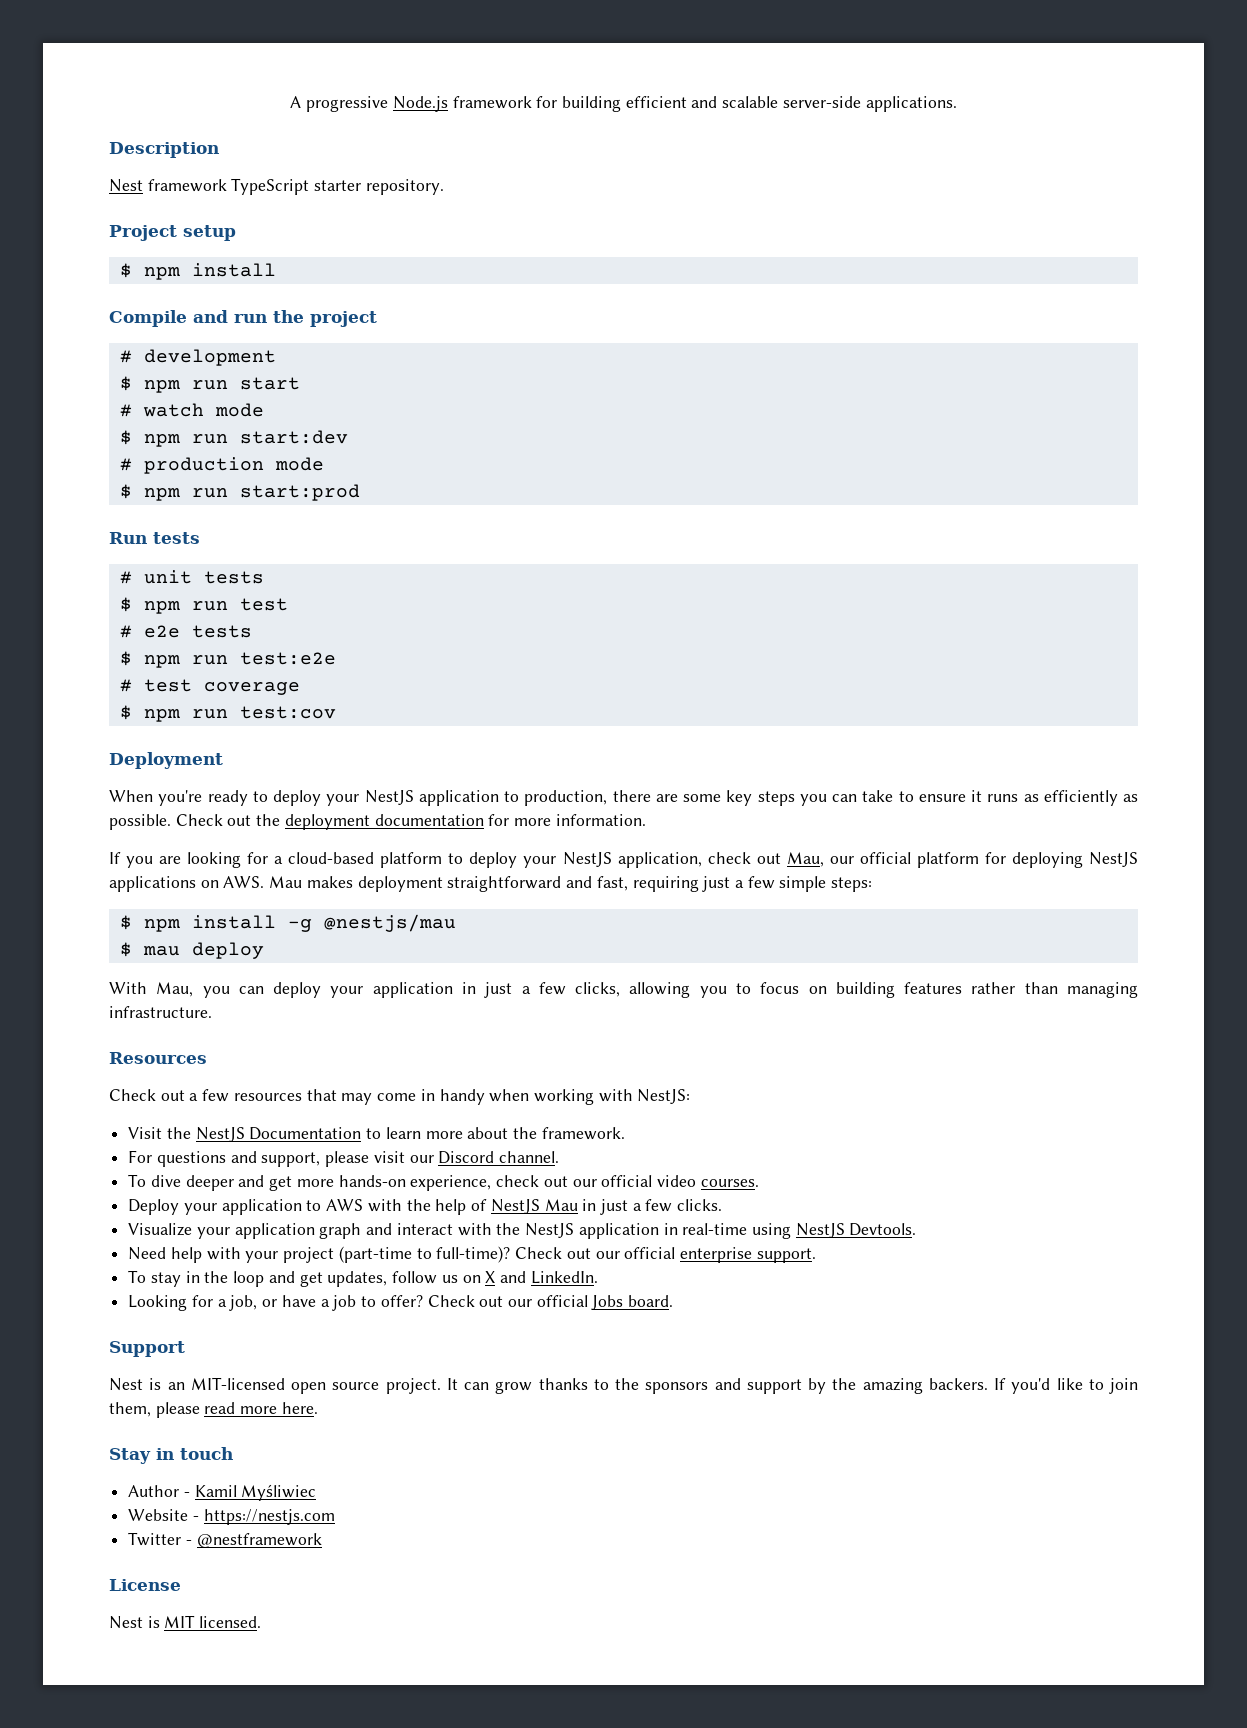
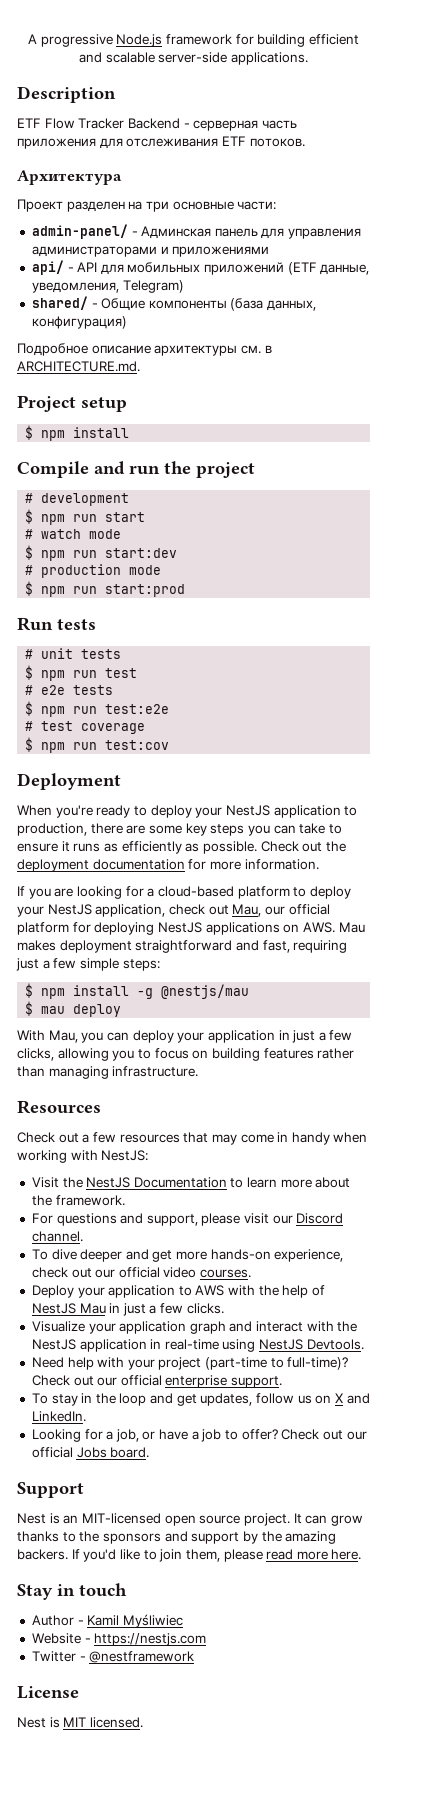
- Nest framework TypeScript starter repository.
+ ETF Flow Tracker Backend - серверная часть приложения для отслеживания ETF потоков.
+ Архитектура
+ Проект разделен на три основные части:
+ admin-panel/ - Админская панель для управления администраторами и приложениями
+ api/ - API для мобильных приложений (ETF данные, уведомления, Telegram)
+ shared/ - Общие компоненты (база данных, конфигурация)
+ Подробное описание архитектуры см. в ARCHITECTURE.md.

